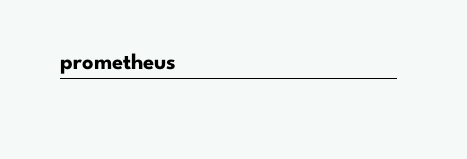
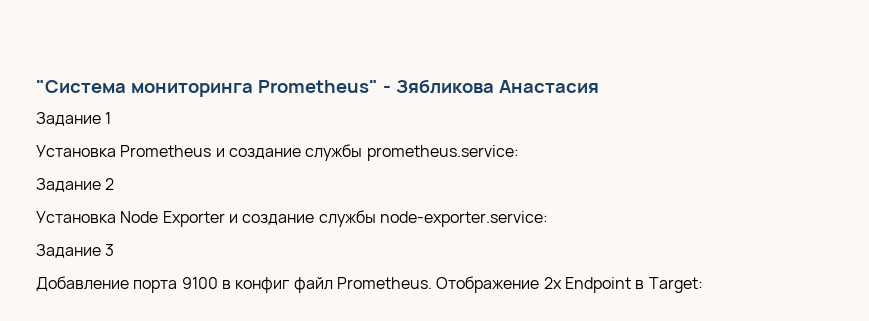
- prometheus
+ "Система мониторинга Prometheus" - Зябликова Анастасия
+ Задание 1
+ Установка Prometheus и создание службы prometheus.service:
+ Задание 2
+ Установка Node Exporter и создание службы node-exporter.service:
+ Задание 3
+ Добавление порта 9100 в конфиг файл Prometheus. Отображение 2х Endpoint в Target:

